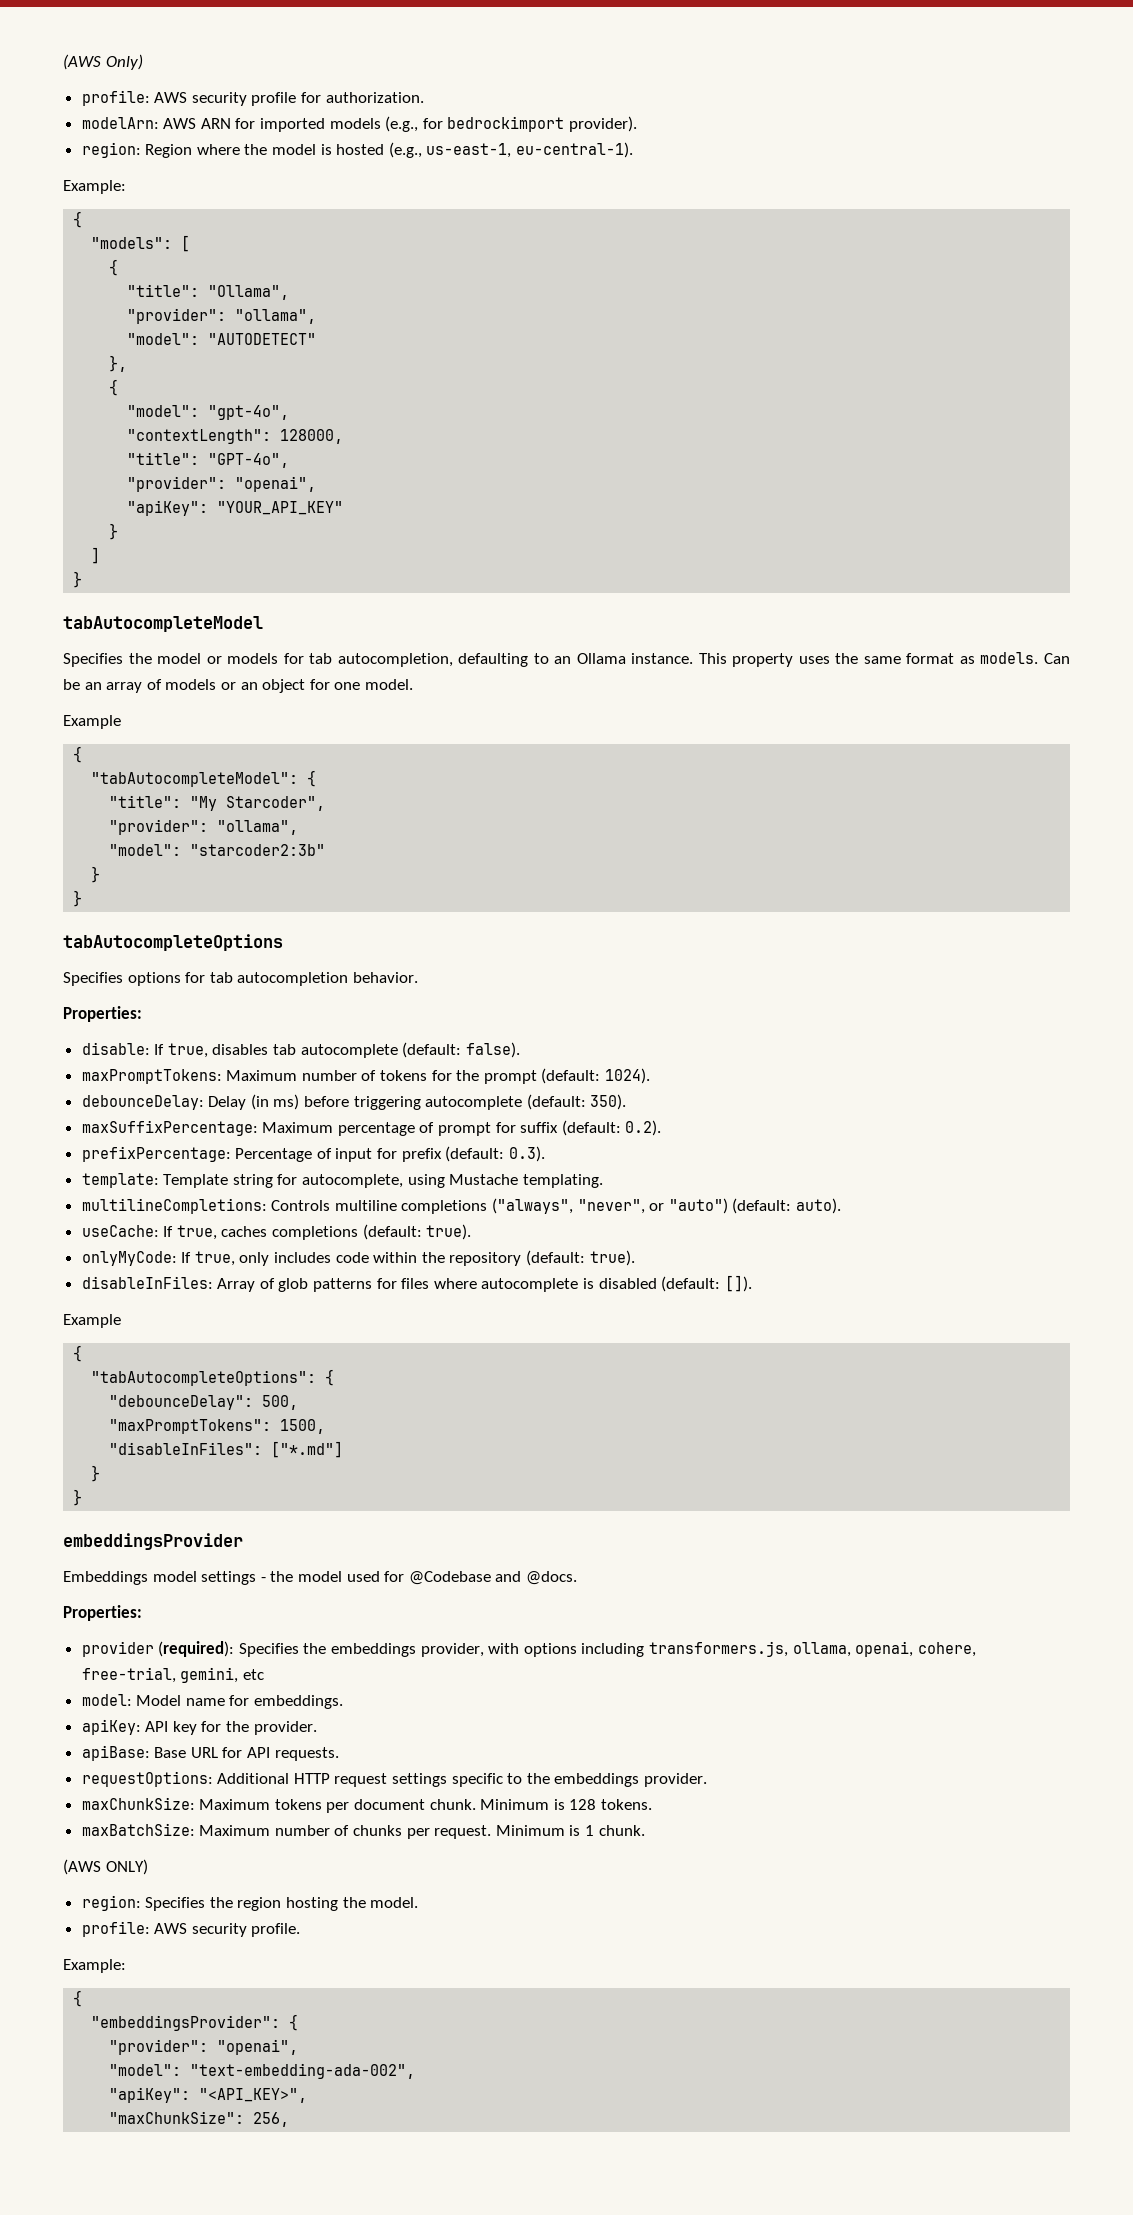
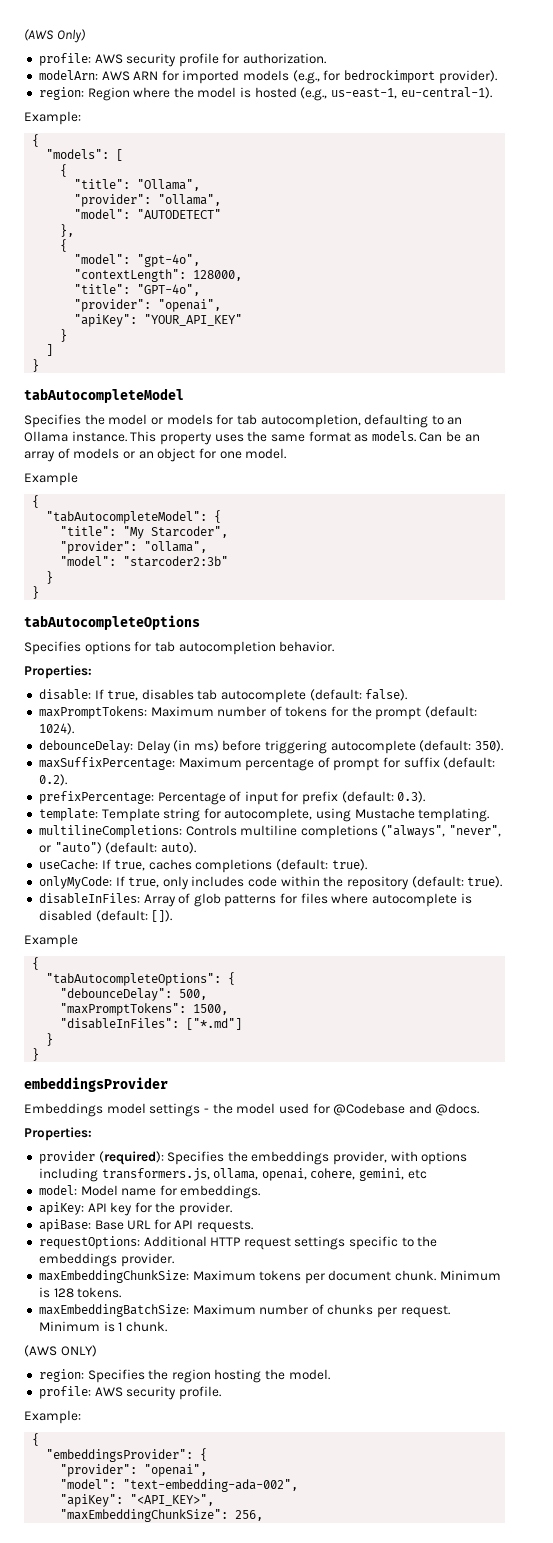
- provider (required): Specifies the embeddings provider, with options including transformers.js, ollama, openai, cohere, free-trial, gemini, etc
+ provider (required): Specifies the embeddings provider, with options including transformers.js, ollama, openai, cohere, gemini, etc
- maxChunkSize: Maximum tokens per document chunk.
+ maxEmbeddingChunkSize: Maximum tokens per document chunk.
- maxBatchSize: Maximum number of chunks per request.
+ maxEmbeddingBatchSize: Maximum number of chunks per request.
- "maxChunkSize": 256,
+ "maxEmbeddingChunkSize": 256,

